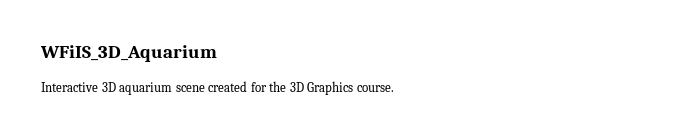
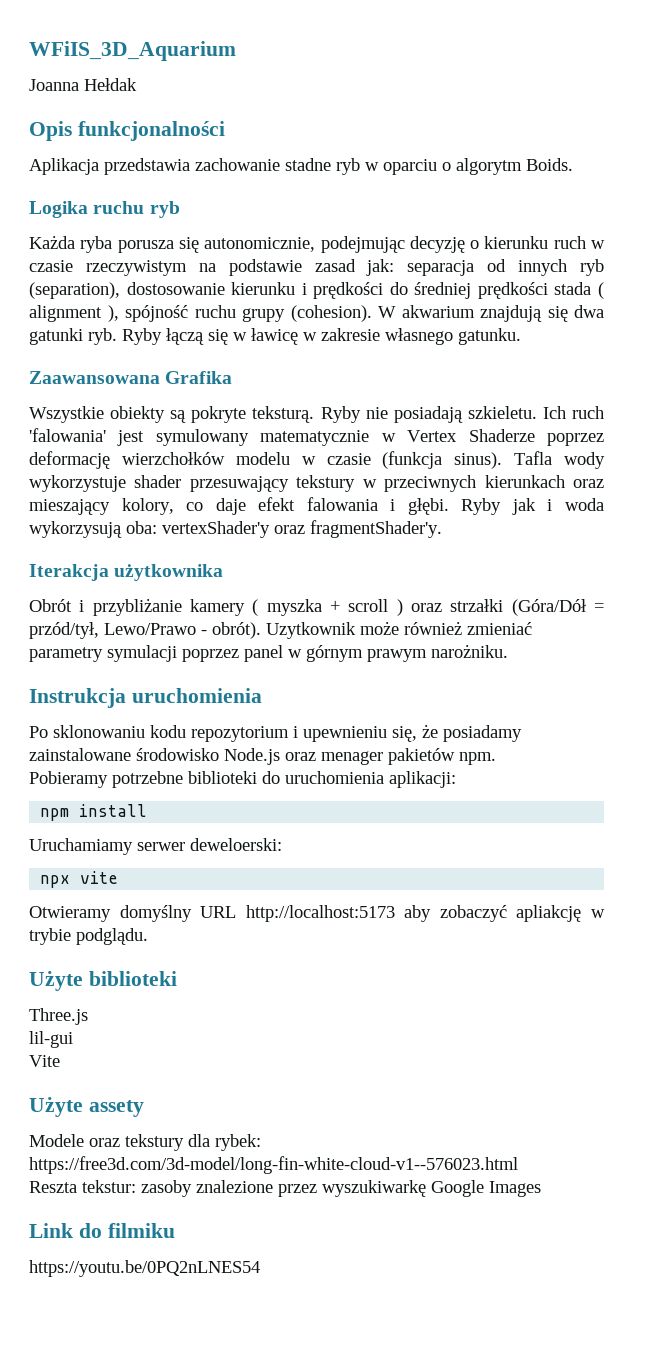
- Interactive 3D aquarium scene created for the 3D Graphics course.
+ Joanna Hełdak
+ Opis funkcjonalności
+ Aplikacja przedstawia zachowanie stadne ryb w oparciu o algorytm Boids.
+ Logika ruchu ryb
+ Każda ryba porusza się autonomicznie, podejmując decyzję o kierunku ruch w czasie rzeczywistym na podstawie zasad jak: separacja od innych ryb (separation), dostosowanie kierunku i prędkości do średniej prędkości stada ( alignment ), spójność ruchu grupy (cohesion). W akwarium znajdują się dwa gatunki ryb. Ryby łączą się w ławicę w zakresie własnego gatunku.
+ Zaawansowana Grafika
+ Wszystkie obiekty są pokryte teksturą. Ryby nie posiadają szkieletu. Ich ruch 'falowania' jest symulowany matematycznie w Vertex Shaderze poprzez deformację wierzchołków modelu w czasie (funkcja sinus). Tafla wody wykorzystuje shader przesuwający tekstury w przeciwnych kierunkach oraz mieszający kolory, co daje efekt falowania i głębi. Ryby jak i woda wykorzysują oba: vertexShader'y oraz fragmentShader'y.
+ Iterakcja użytkownika
+ Obrót i przybliżanie kamery ( myszka + scroll ) oraz strzałki (Góra/Dół = przód/tył, Lewo/Prawo - obrót). Uzytkownik może również zmieniać parametry symulacji poprzez panel w górnym prawym narożniku.
+ Instrukcja uruchomienia
+ Po sklonowaniu kodu repozytorium i upewnieniu się, że posiadamy zainstalowane środowisko Node.js oraz menager pakietów npm.
+ Pobieramy potrzebne biblioteki do uruchomienia aplikacji:
+ npm install
+ Uruchamiamy serwer deweloerski:
+ npx vite
+ Otwieramy domyślny URL http://localhost:5173 aby zobaczyć apliakcję w trybie podglądu.
+ Użyte biblioteki
+ Three.js
+ lil-gui
+ Vite
+ Użyte assety
+ Modele oraz tekstury dla rybek: https://free3d.com/3d-model/long-fin-white-cloud-v1--576023.html
+ Reszta tekstur: zasoby znalezione przez wyszukiwarkę Google Images
+ Link do filmiku
+ https://youtu.be/0PQ2nLNES54

